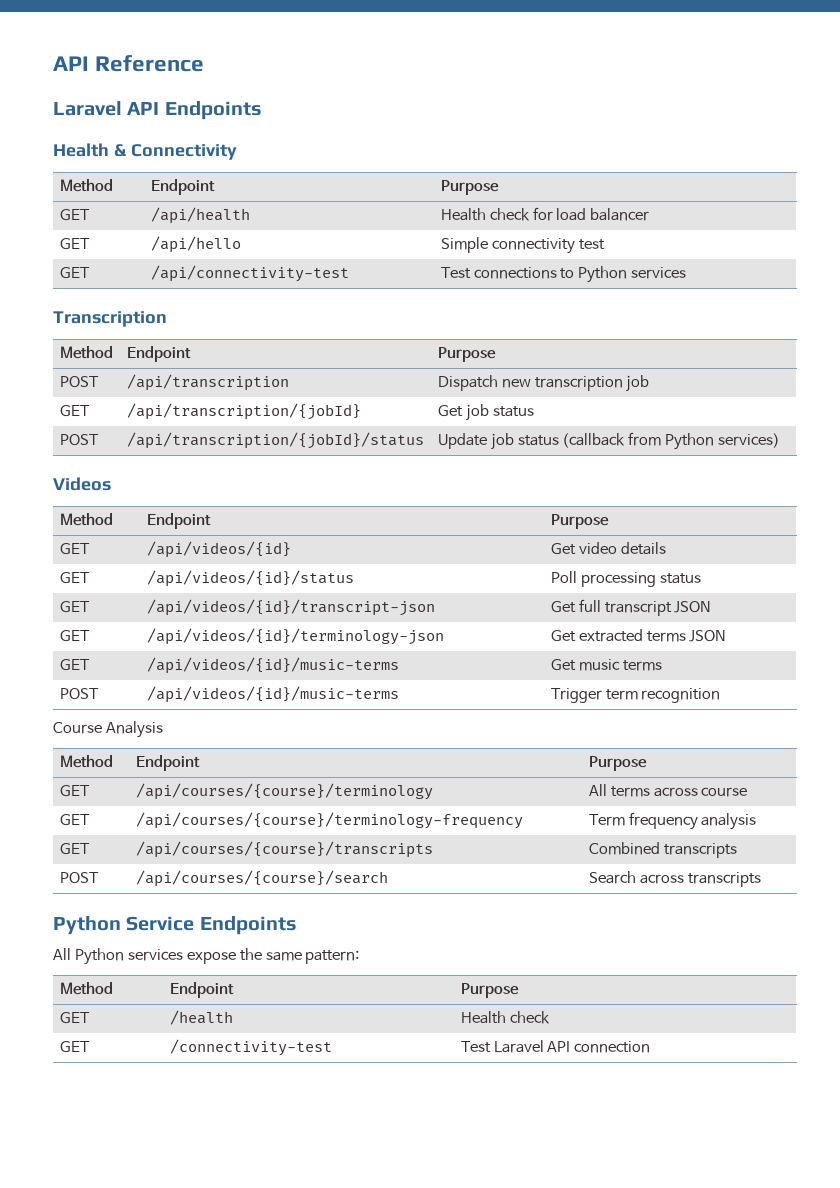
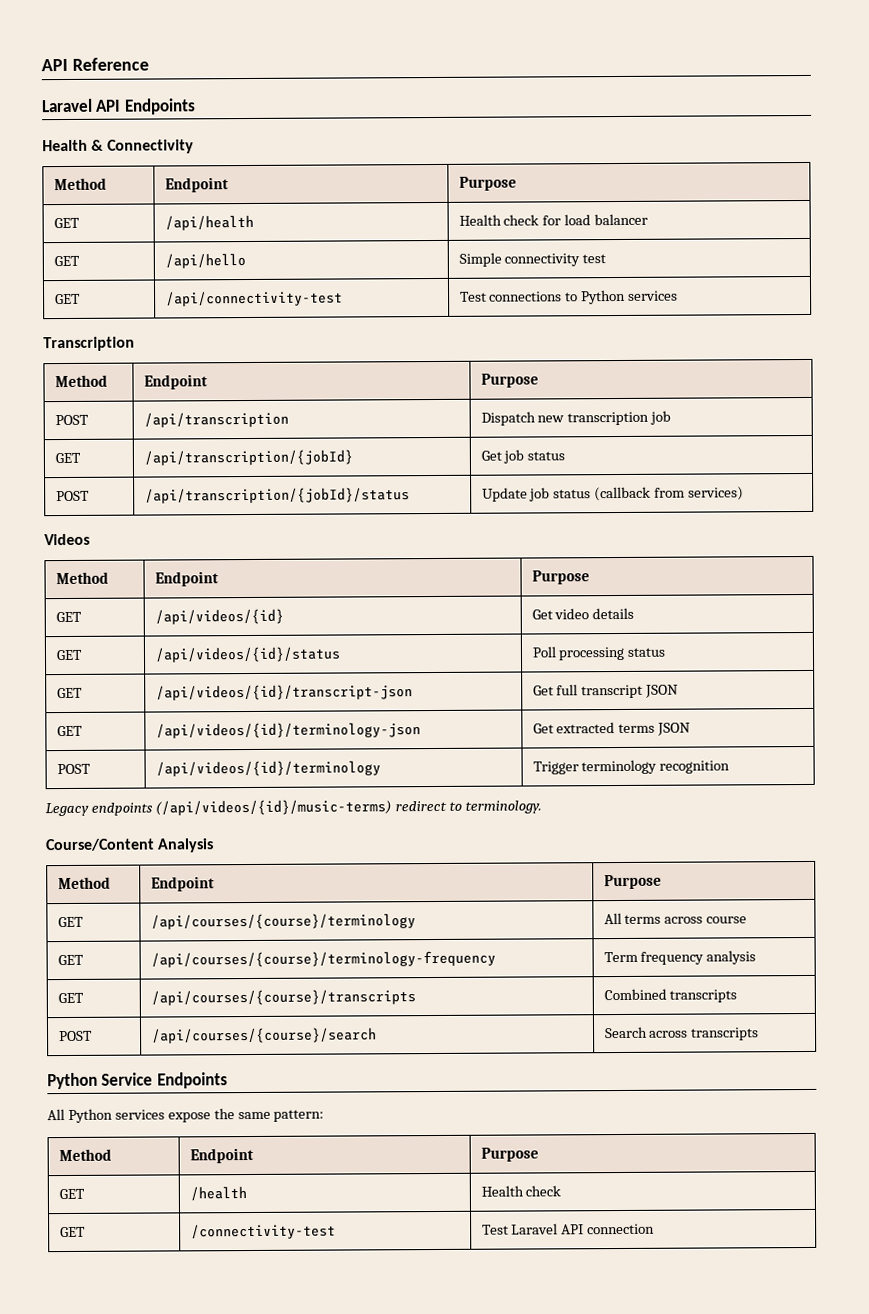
- POST | /api/transcription/{jobId}/status | Update job status (callback from Python services)
+ POST | /api/transcription/{jobId}/status | Update job status (callback from services)
- GET | /api/videos/{id}/music-terms | Get music terms
- POST | /api/videos/{id}/music-terms | Trigger term recognition
+ POST | /api/videos/{id}/terminology | Trigger terminology recognition
- Course Analysis
+ Legacy endpoints (/api/videos/{id}/music-terms) redirect to terminology.
+ Course/Content Analysis

